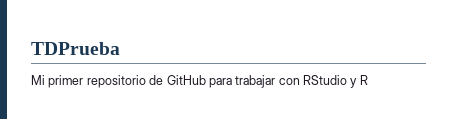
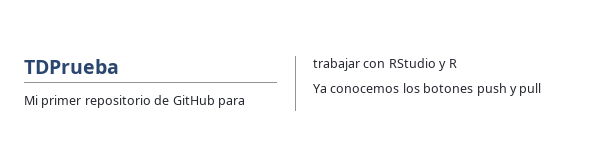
+ Ya conocemos los botones push y pull

